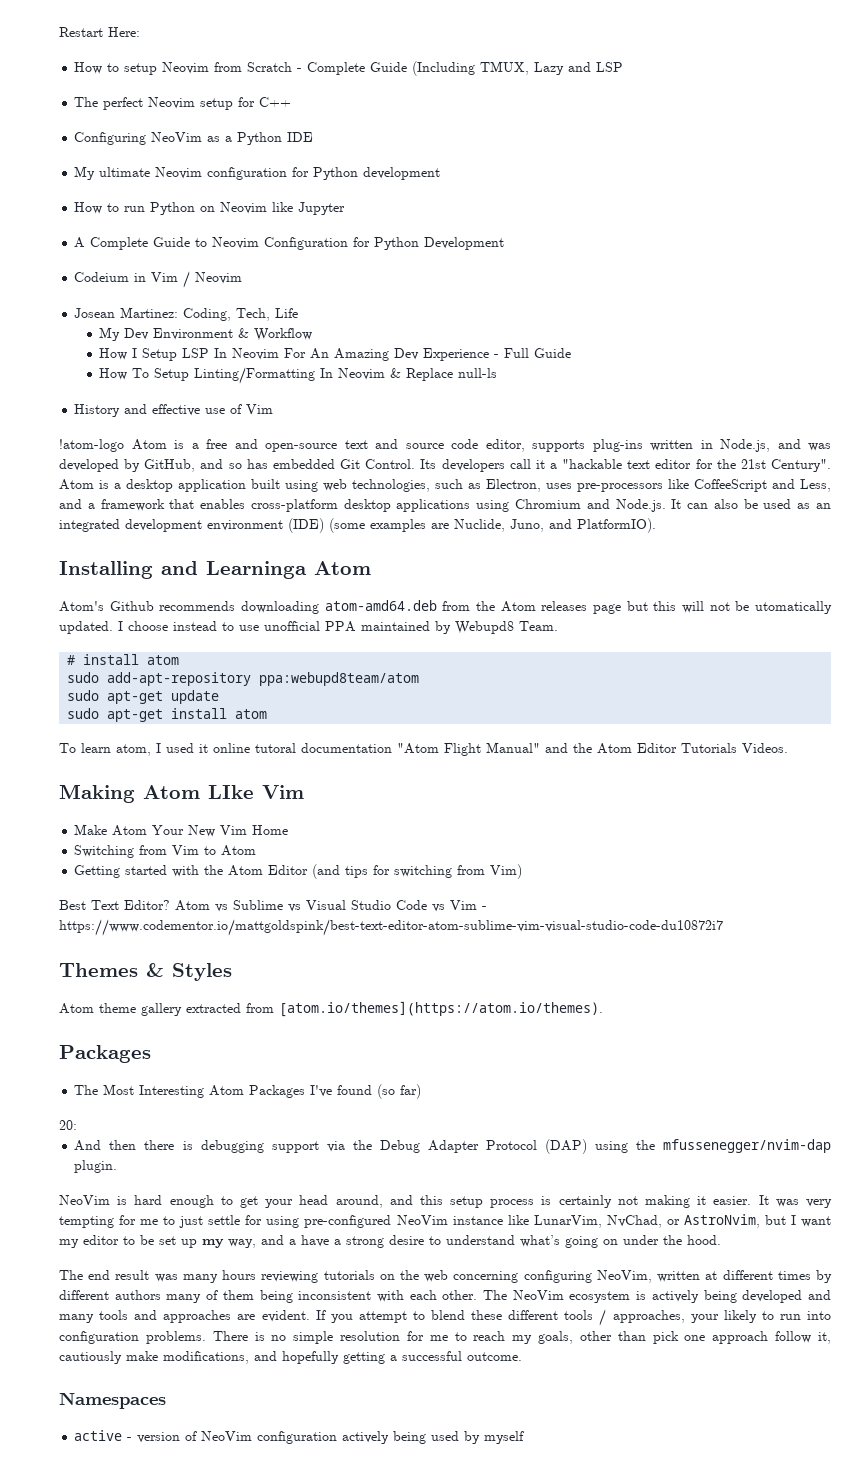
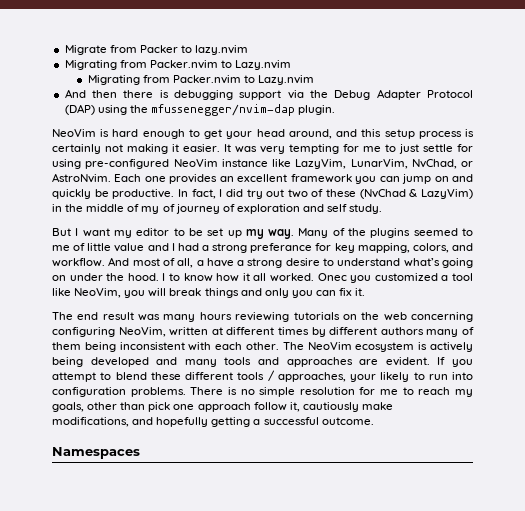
- Restart Here:
- How to setup Neovim from Scratch - Complete Guide (Including TMUX, Lazy and LSP
- The perfect Neovim setup for C++
- Configuring NeoVim as a Python IDE
- My ultimate Neovim configuration for Python development
- How to run Python on Neovim like Jupyter
- A Complete Guide to Neovim Configuration for Python Development
- Codeium in Vim / Neovim
- Josean Martinez: Coding, Tech, Life
- My Dev Environment & Workflow
- How I Setup LSP In Neovim For An Amazing Dev Experience - Full Guide
- How To Setup Linting/Formatting In Neovim & Replace null-ls
- History and effective use of Vim
- !atom-logo Atom is a free and open-source text and source code editor, supports plug-ins written in Node.js, and was developed by GitHub, and so has embedded Git Control. Its developers call it a "hackable text editor for the 21st Century". Atom is a desktop application built using web technologies, such as Electron, uses pre-processors like CoffeeScript and Less, and a framework that enables cross-platform desktop applications using Chromium and Node.js. It can also be used as an integrated development environment (IDE) (some examples are Nuclide, Juno, and PlatformIO).
- Installing and Learninga Atom
- Atom's Github recommends downloading atom-amd64.deb from the Atom releases page but this will not be utomatically updated. I choose instead to use unofficial PPA maintained by Webupd8 Team.
- # install atom
- sudo add-apt-repository ppa:webupd8team/atom
- sudo apt-get update
- sudo apt-get install atom
- To learn atom, I used it online tutoral documentation "Atom Flight Manual" and the Atom Editor Tutorials Videos.
- Making Atom LIke Vim
- Make Atom Your New Vim Home
- Switching from Vim to Atom
- Getting started with the Atom Editor (and tips for switching from Vim)
- Best Text Editor? Atom vs Sublime vs Visual Studio Code vs Vim - https://www.codementor.io/mattgoldspink/best-text-editor-atom-sublime-vim-visual-studio-code-du10872i7
- Themes & Styles
- Atom theme gallery extracted from [atom.io/themes](https://atom.io/themes).
- Packages
- The Most Interesting Atom Packages I've found (so far)
- 20:
+ Migrate from Packer to lazy.nvim
+ Migrating from Packer.nvim to Lazy.nvim
+ Migrating from Packer.nvim to Lazy.nvim
- It was very tempting for me to just settle for using pre-configured NeoVim instance like LunarVim, NvChad, or AstroNvim, but I want my editor to be set up my way, and a have a strong desire to understand what’s going on under the hood.
+ It was very tempting for me to just settle for using pre-configured NeoVim instance like LazyVim, LunarVim, NvChad, or AstroNvim. Each one provides an excellent framework you can jump on and quickly be productive. In fact, I did try out two of these (NvChad & LazyVim) in the middle of my of journey of exploration and self study.
+ But I want my editor to be set up my way. Many of the plugins seemed to me of little value and I had a strong preferance for key mapping, colors, and workflow. And most of all, a have a strong desire to understand what’s going on under the hood. I to know how it all worked. Onec you customized a tool like NeoVim, you will break things and only you can fix it.
- active - version of NeoVim configuration actively being used by myself

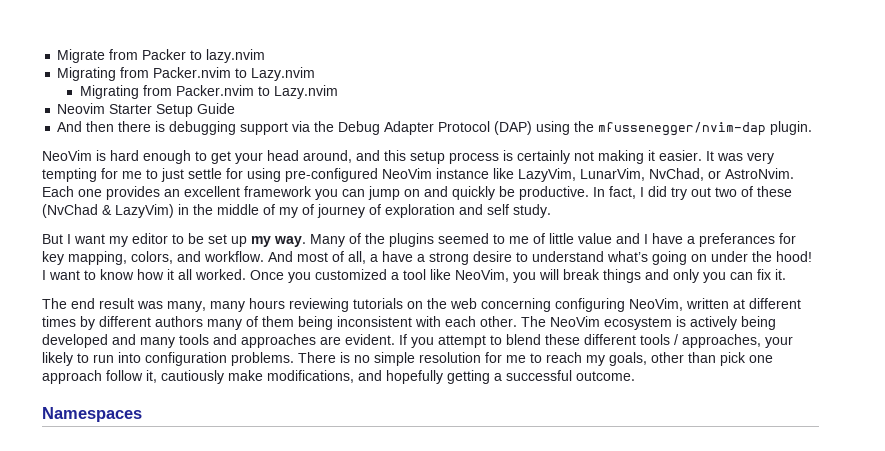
+ Neovim Starter Setup Guide
- Many of the plugins seemed to me of little value and I had a strong preferance for key mapping, colors, and workflow.
+ Many of the plugins seemed to me of little value and I have a preferances for key mapping, colors, and workflow.
- And most of all, a have a strong desire to understand what’s going on under the hood. I to know how it all worked.
+ And most of all, a have a strong desire to understand what’s going on under the hood! I want to know how it all worked.
- Onec you customized a tool like NeoVim, you will break things and only you can fix it.
+ Once you customized a tool like NeoVim, you will break things and only you can fix it.
- The end result was many hours reviewing tutorials on the web concerning configuring NeoVim, written at different times by different authors many of them being inconsistent with each other.
+ The end result was many, many hours reviewing tutorials on the web concerning configuring NeoVim, written at different times by different authors many of them being inconsistent with each other.

